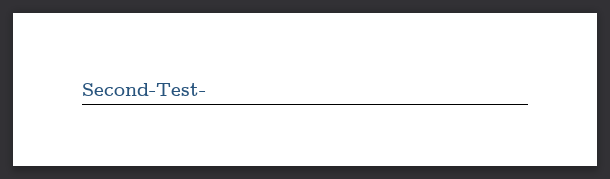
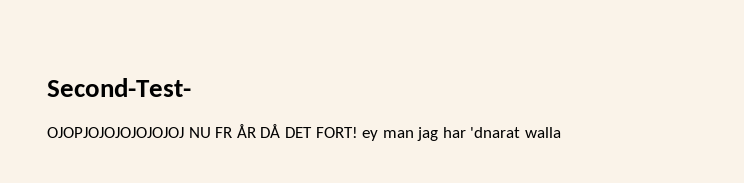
+ OJOPJOJOJOJOJOJOJ NU FR ÅR DÅ DET FORT! ey man jag har 'dnarat walla

